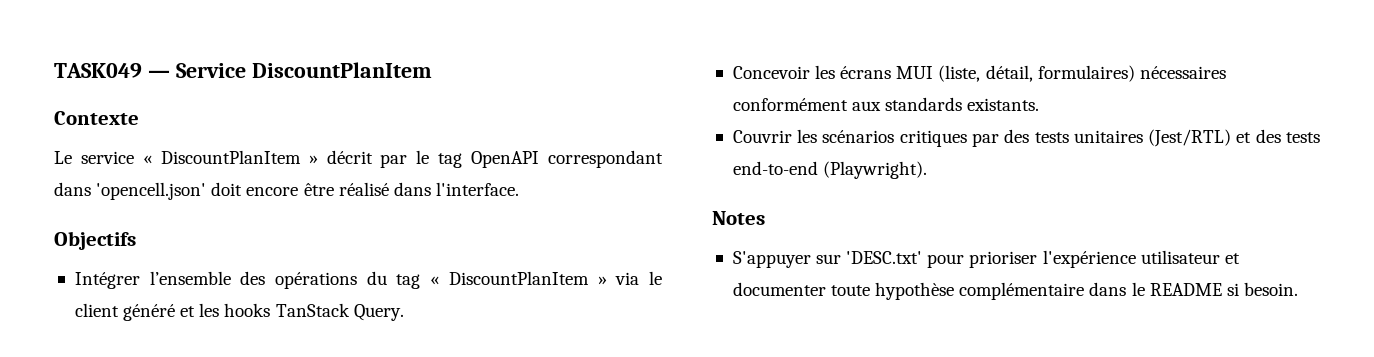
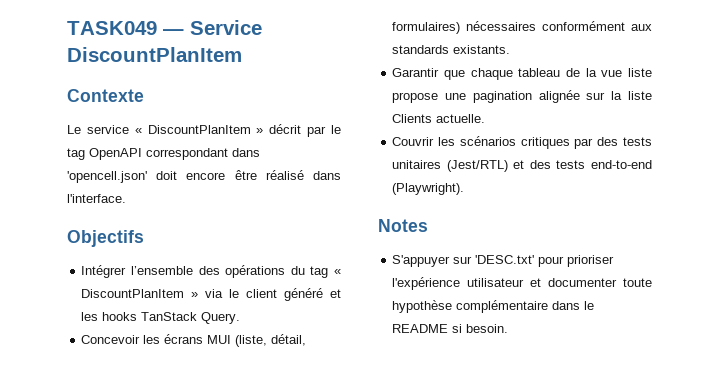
+ Garantir que chaque tableau de la vue liste propose une pagination alignée sur la liste Clients actuelle.

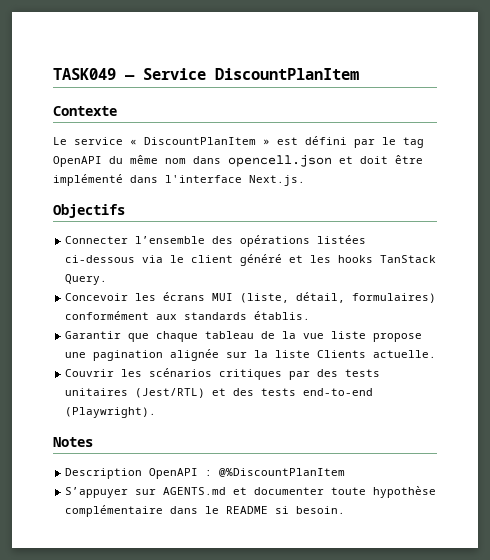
- Le service « DiscountPlanItem » décrit par le tag OpenAPI correspondant dans 'opencell.json' doit encore être réalisé dans l'interface.
+ Le service « DiscountPlanItem » est défini par le tag OpenAPI du même nom dans opencell.json et doit être implémenté dans l'interface Next.js.
- Intégrer l’ensemble des opérations du tag « DiscountPlanItem » via le client généré et les hooks TanStack Query.
+ Connecter l’ensemble des opérations listées ci-dessous via le client généré et les hooks TanStack Query.
- Concevoir les écrans MUI (liste, détail, formulaires) nécessaires conformément aux standards existants.
+ Concevoir les écrans MUI (liste, détail, formulaires) conformément aux standards établis.
- S'appuyer sur 'DESC.txt' pour prioriser l'expérience utilisateur et documenter toute hypothèse complémentaire dans le README si besoin.
+ Description OpenAPI : @%DiscountPlanItem
+ S’appuyer sur AGENTS.md et documenter toute hypothèse complémentaire dans le README si besoin.

